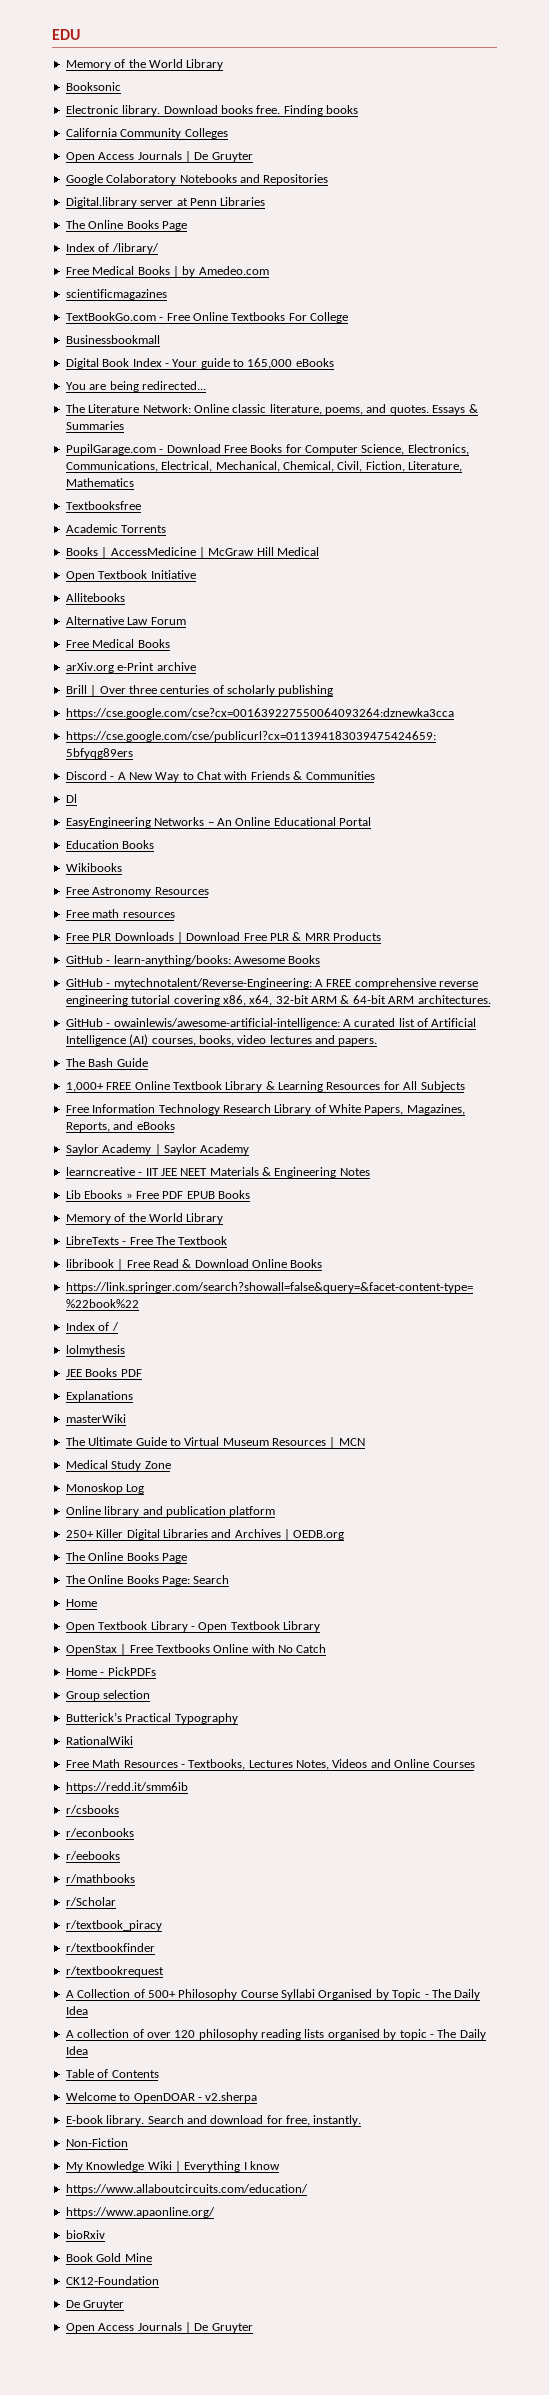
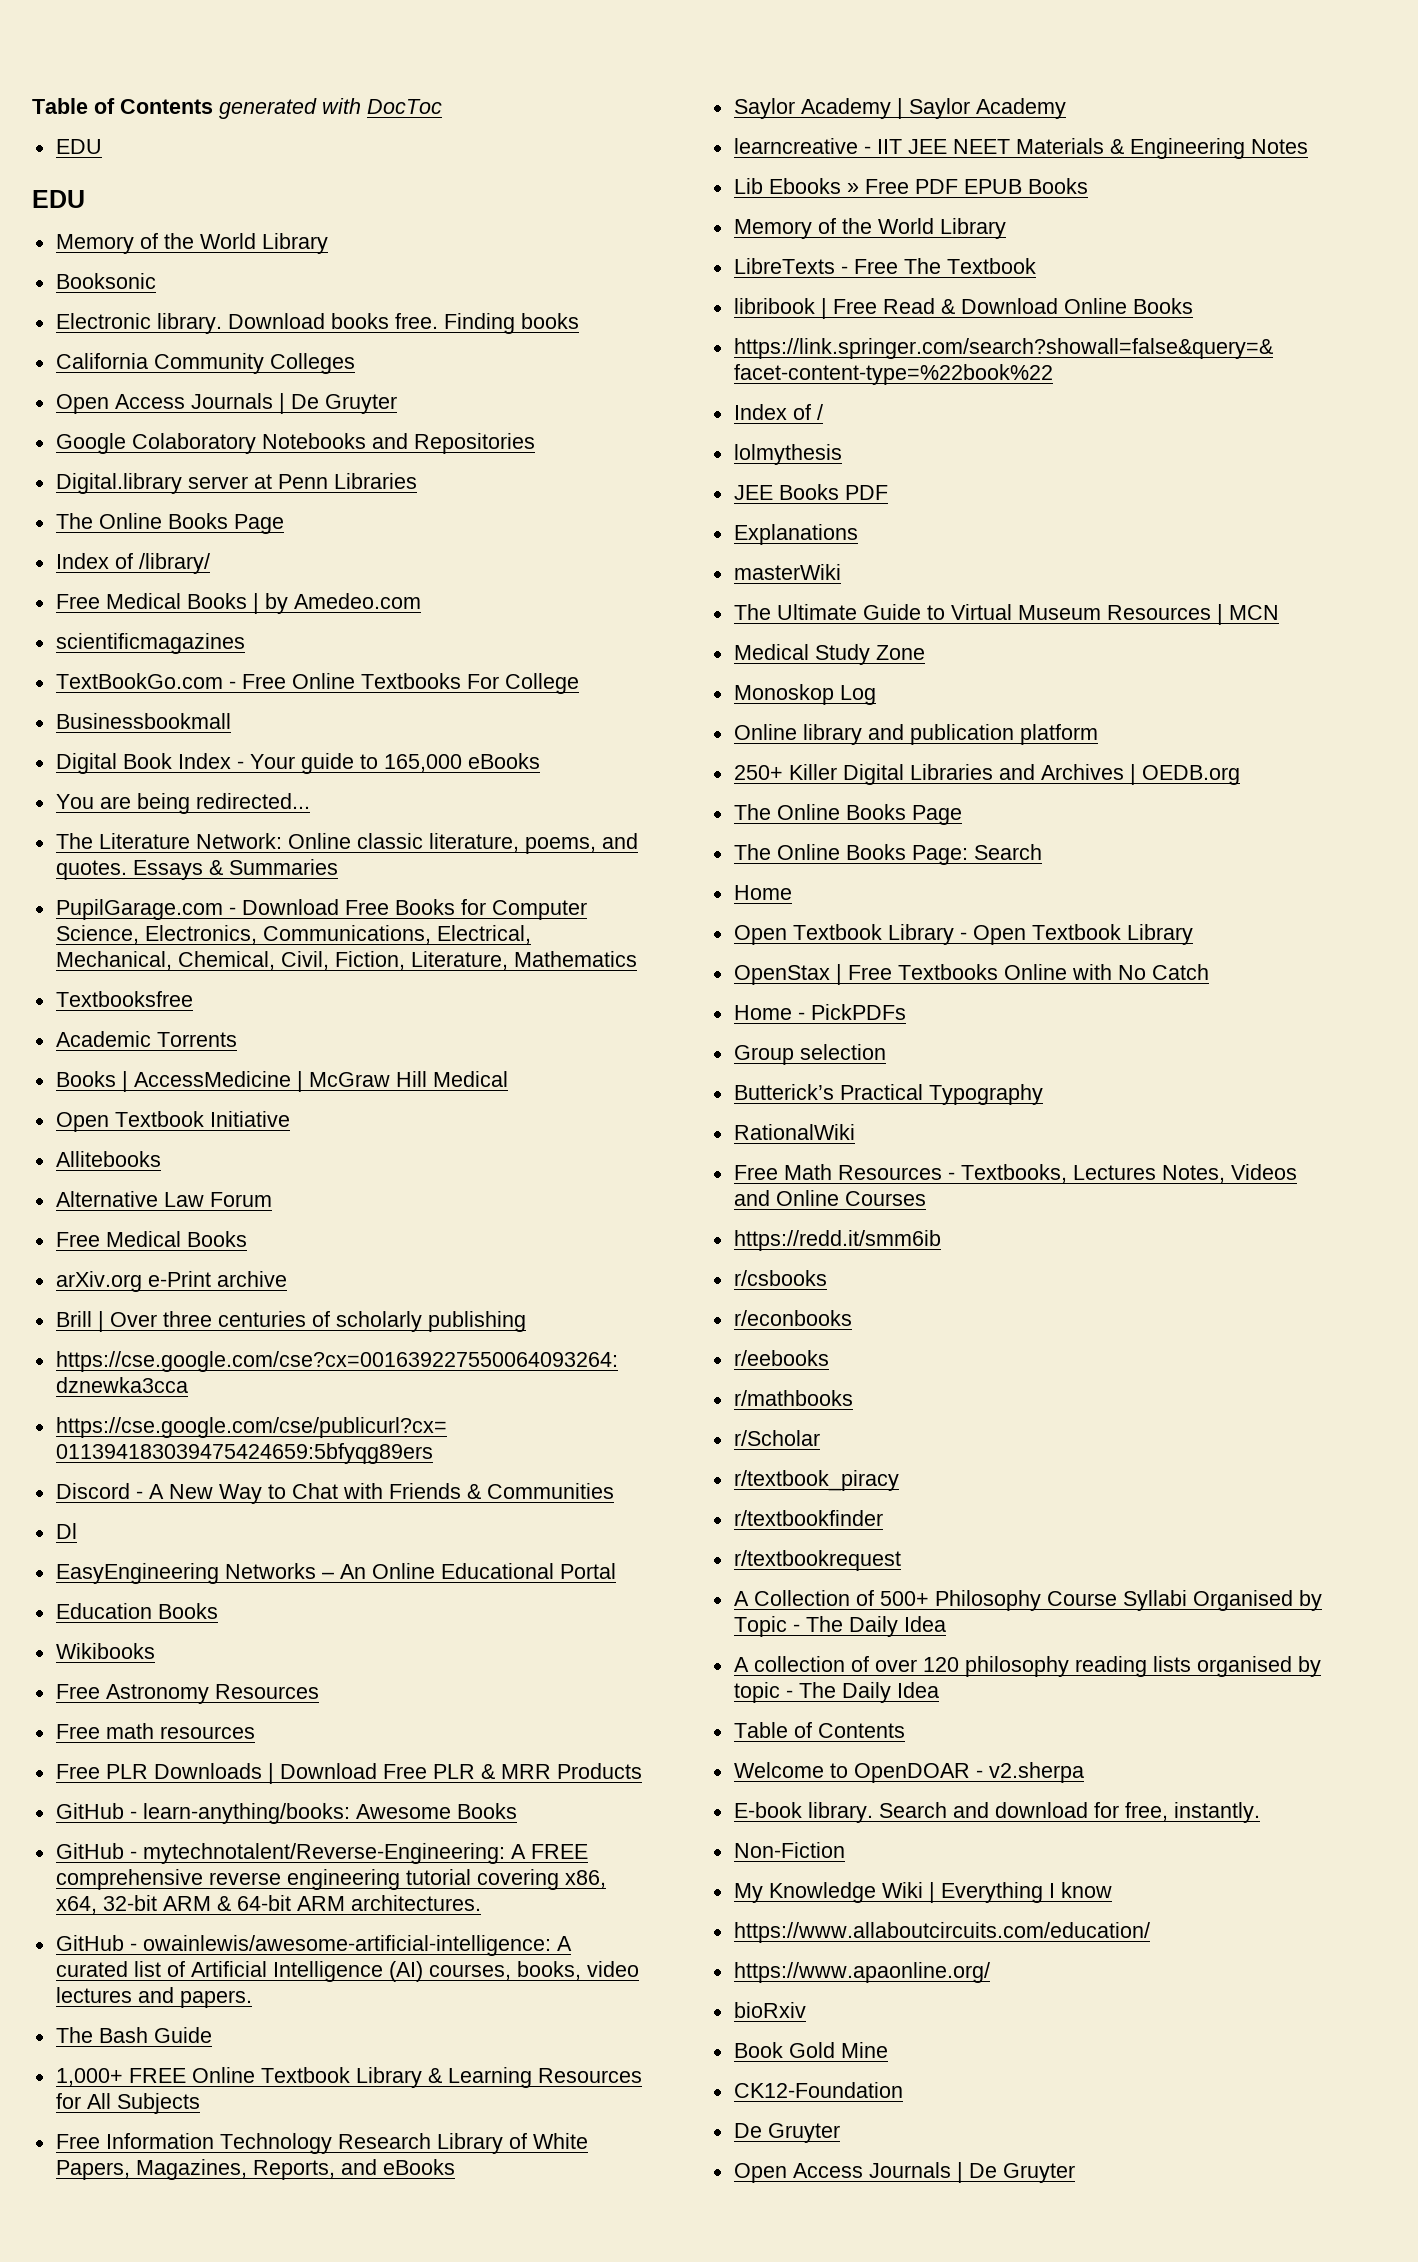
+ Table of Contents generated with DocToc
+ EDU

